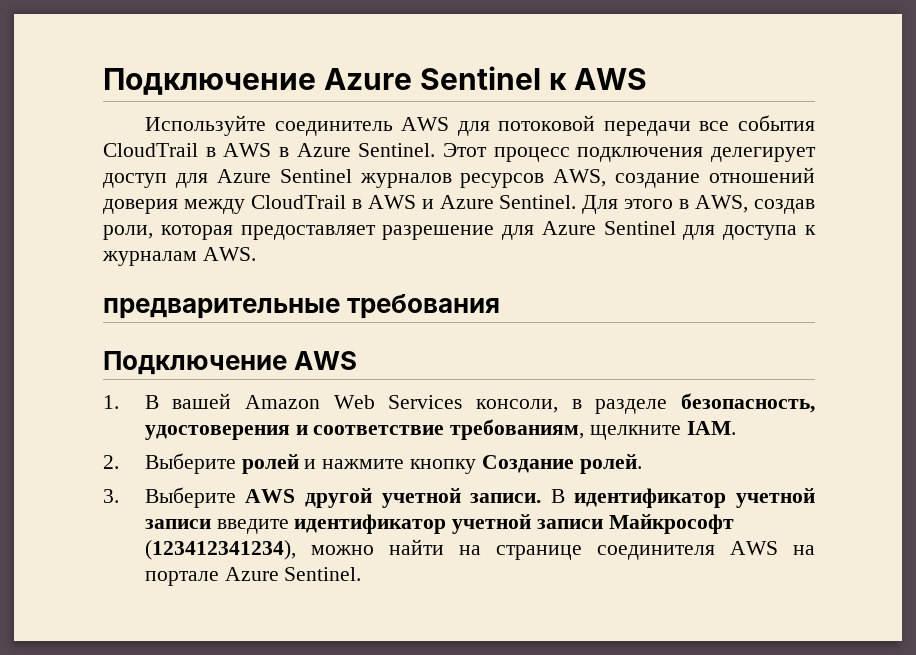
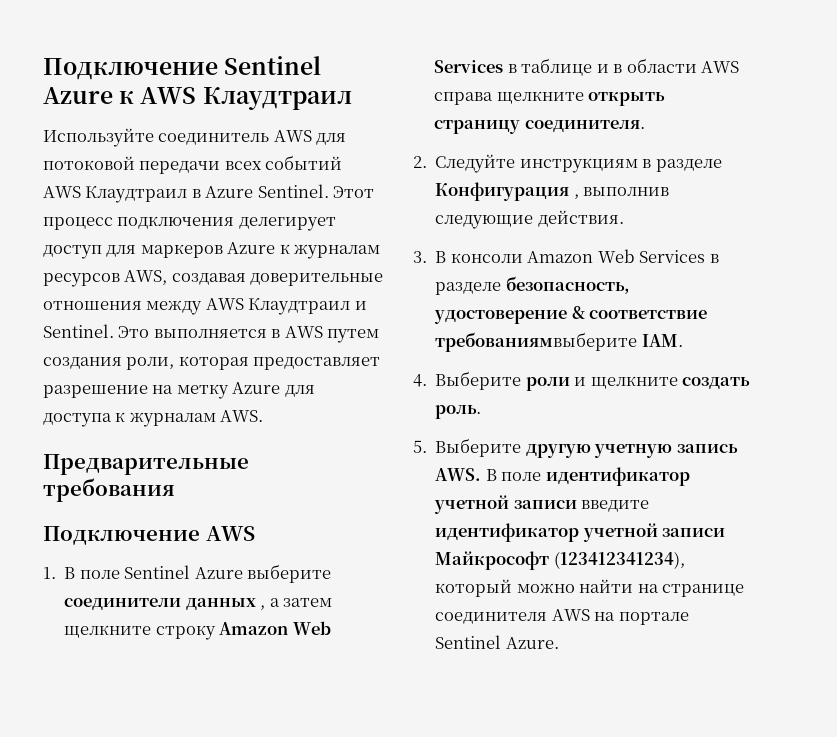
- Подключение Azure Sentinel к AWS
+ Подключение Sentinel Azure к AWS Клаудтраил
- Используйте соединитель AWS для потоковой передачи все события CloudTrail в AWS в Azure Sentinel.
+ Используйте соединитель AWS для потоковой передачи всех событий AWS Клаудтраил в Azure Sentinel.
- Этот процесс подключения делегирует доступ для Azure Sentinel журналов ресурсов AWS, создание отношений доверия между CloudTrail в AWS и Azure Sentinel. Для этого в AWS, создав роли, которая предоставляет разрешение для Azure Sentinel для доступа к журналам AWS.
+ Этот процесс подключения делегирует доступ для маркеров Azure к журналам ресурсов AWS, создавая доверительные отношения между AWS Клаудтраил и Sentinel. Это выполняется в AWS путем создания роли, которая предоставляет разрешение на метку Azure для доступа к журналам AWS.
- предварительные требования
+ Предварительные требования
- 1. В вашей Amazon Web Services консоли, в разделе безопасность, удостоверения и соответствие требованиям, щелкните IAM.
- 2. Выберите ролей и нажмите кнопку Создание ролей.
- 3. Выберите AWS другой учетной записи. В идентификатор учетной записи введите идентификатор учетной записи Майкрософт (123412341234), можно найти на странице соединителя AWS на портале Azure Sentinel.
+ 1. В поле Sentinel Azure выберите соединители данных , а затем щелкните строку Amazon Web Services в таблице и в области AWS справа щелкните открыть страницу соединителя.
+ 2. Следуйте инструкциям в разделе Конфигурация , выполнив следующие действия.
+ 3. В консоли Amazon Web Services в разделе безопасность, удостоверение & соответствие требованиямвыберите IAM.
+ 4. Выберите роли и щелкните создать роль.
+ 5. Выберите другую учетную запись AWS. В поле идентификатор учетной записи введите идентификатор учетной записи Майкрософт (123412341234), который можно найти на странице соединителя AWS на портале Sentinel Azure.

